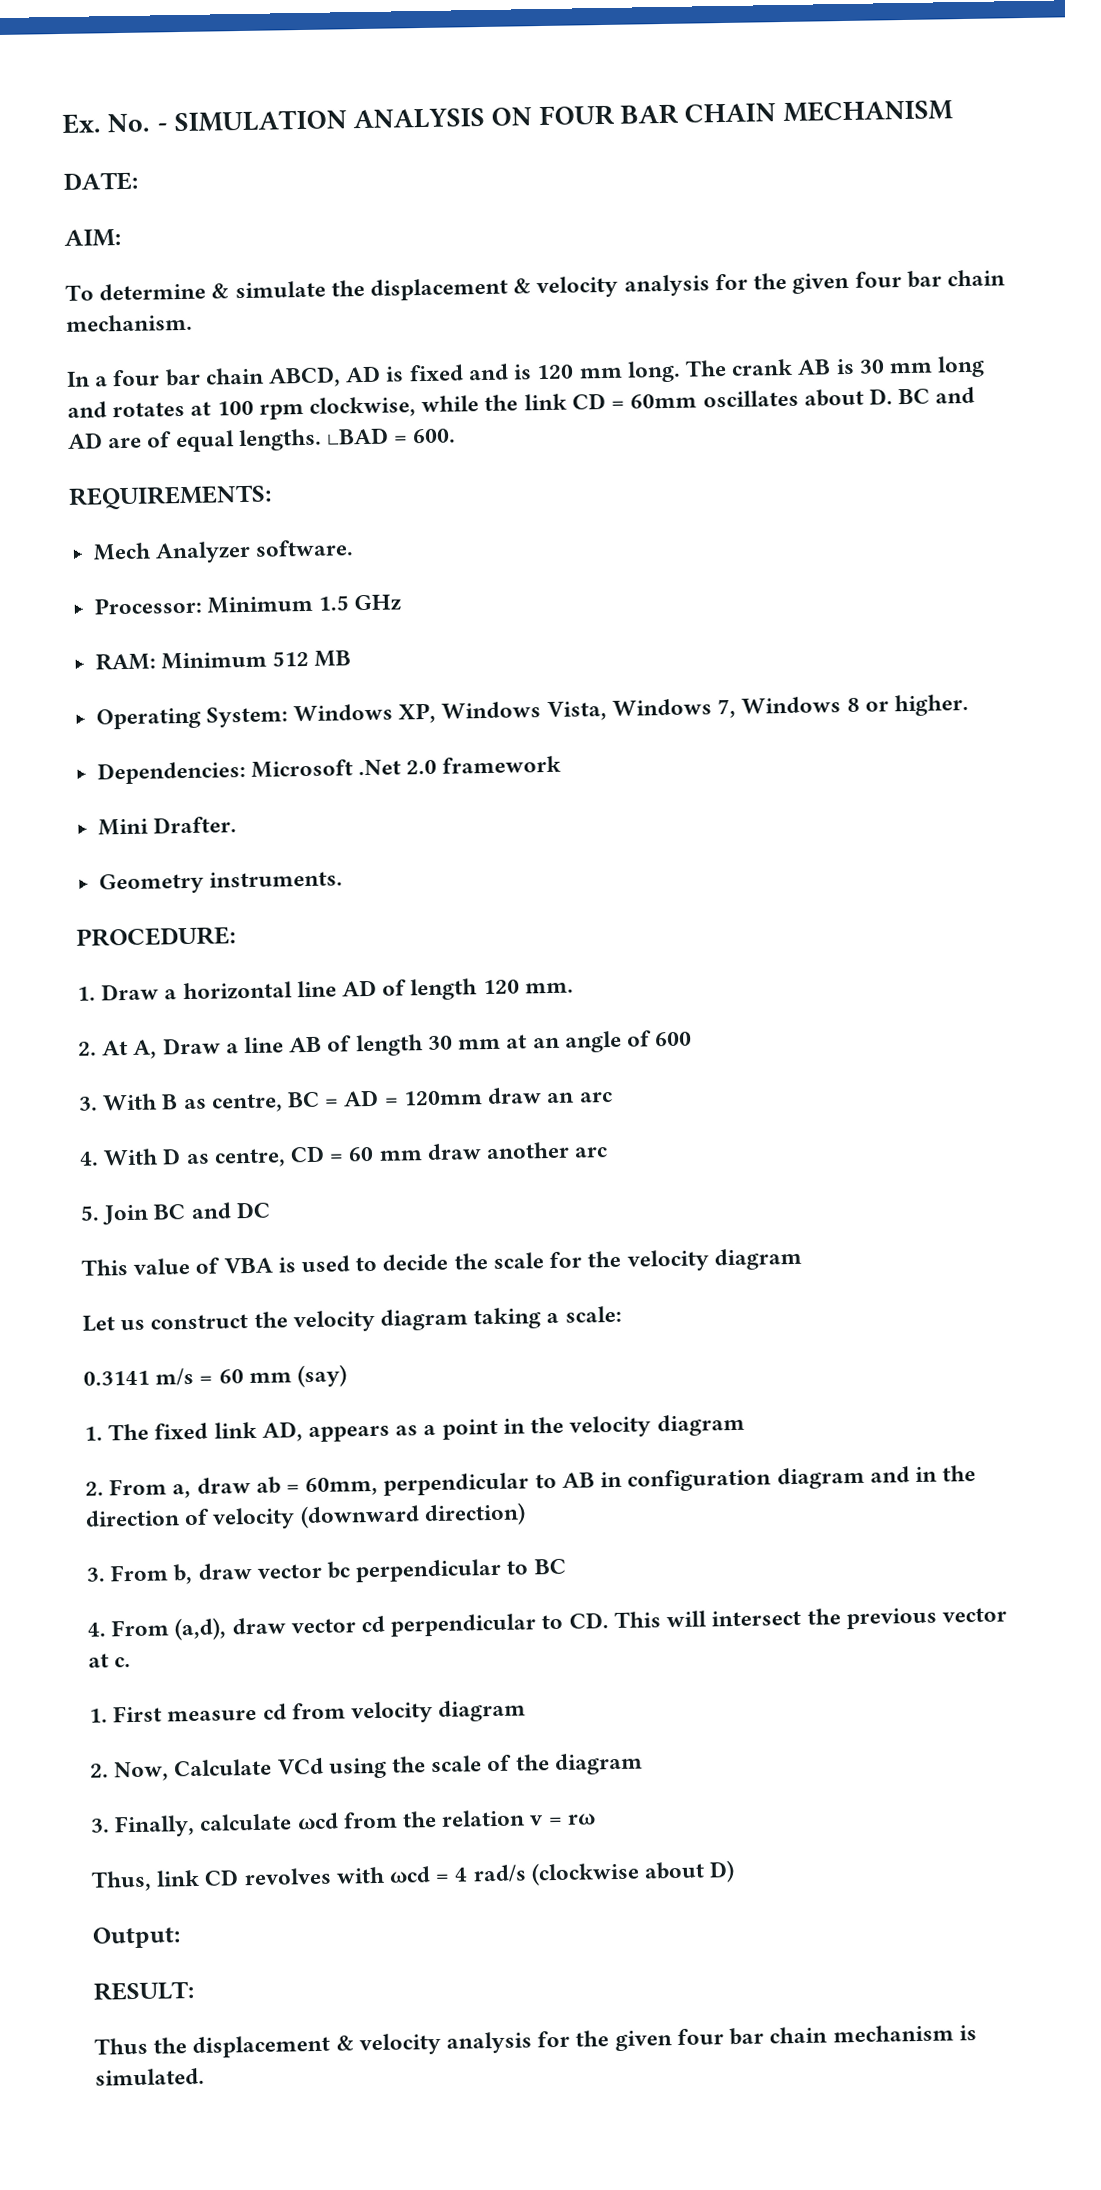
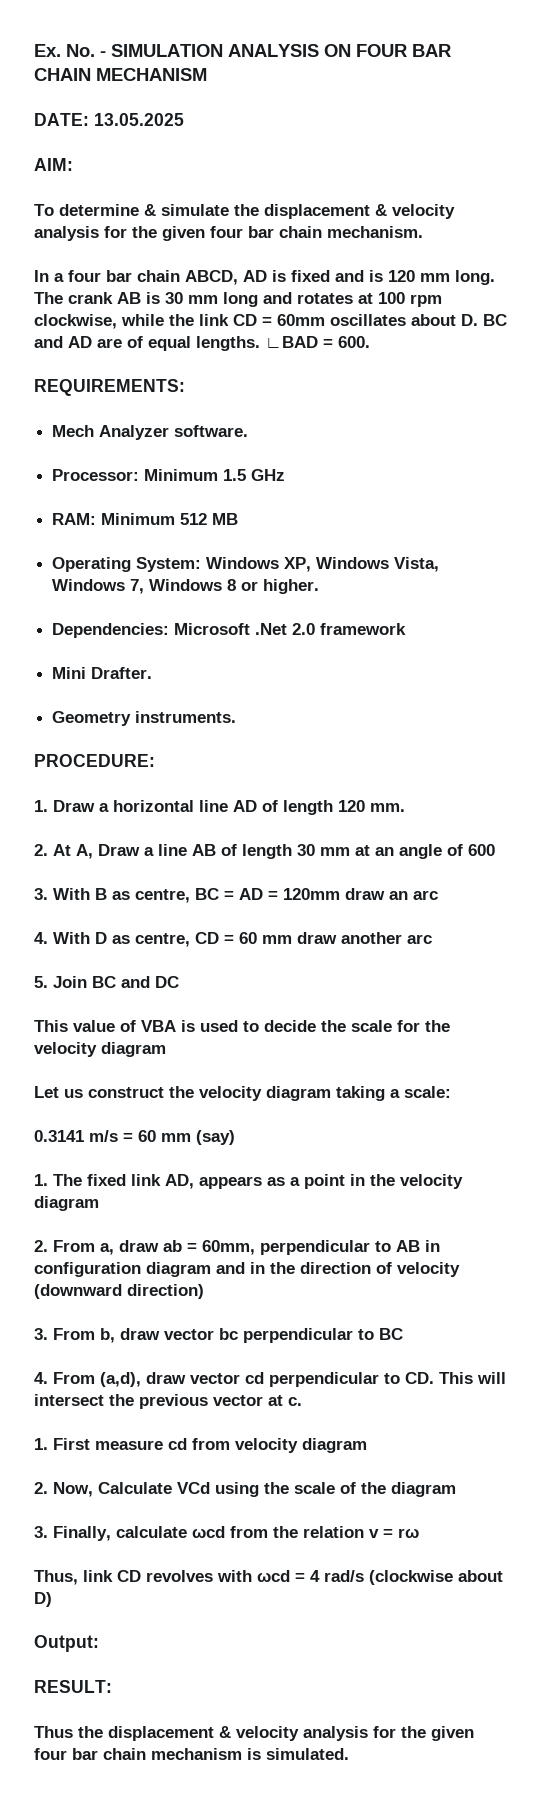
- DATE:
+ DATE: 13.05.2025

